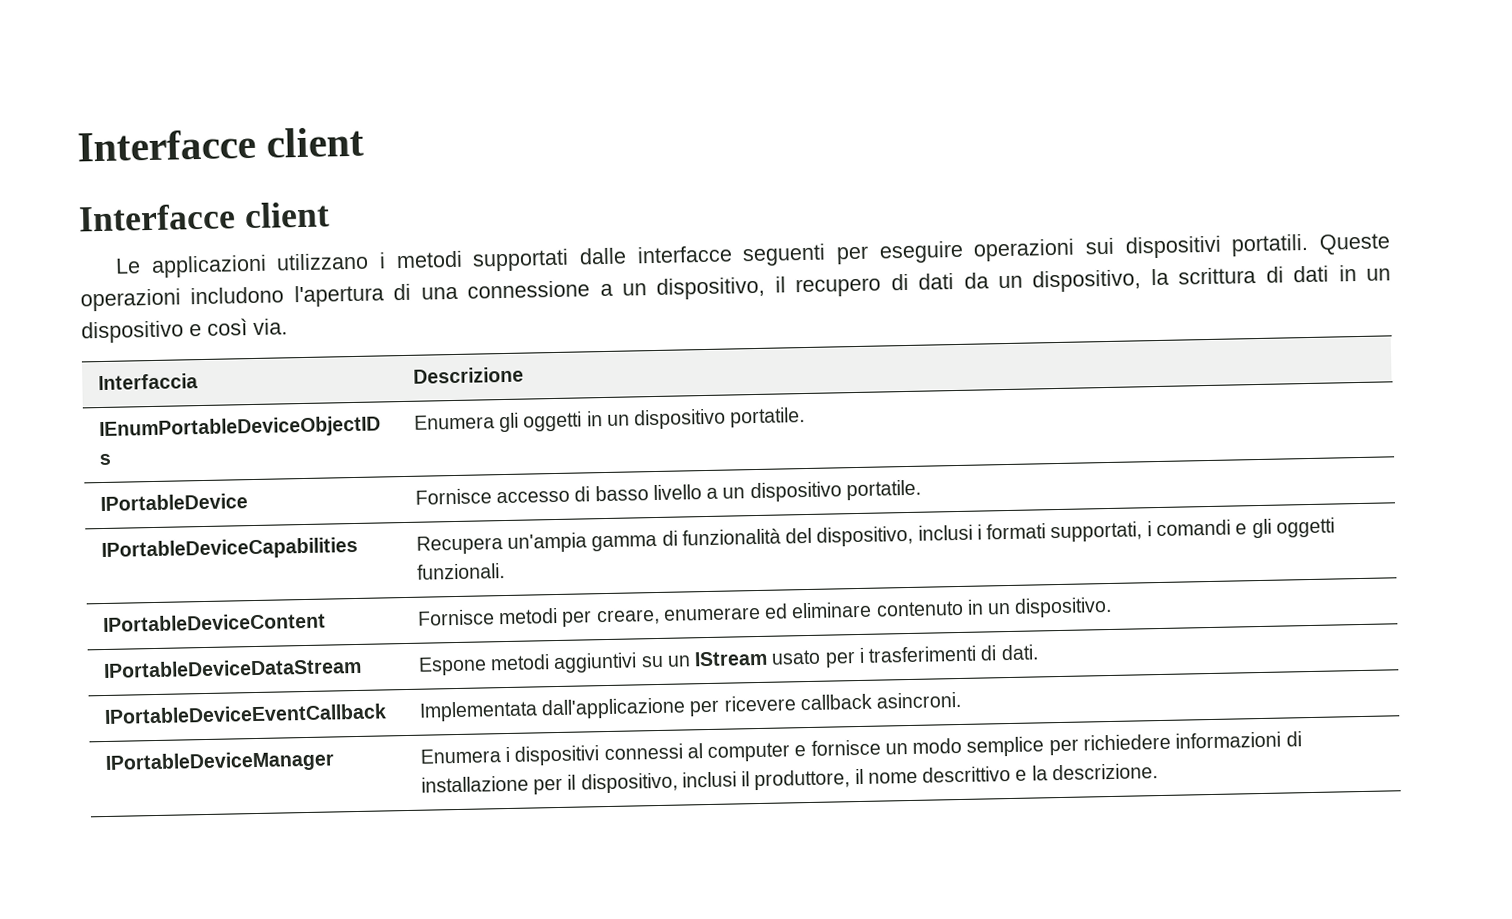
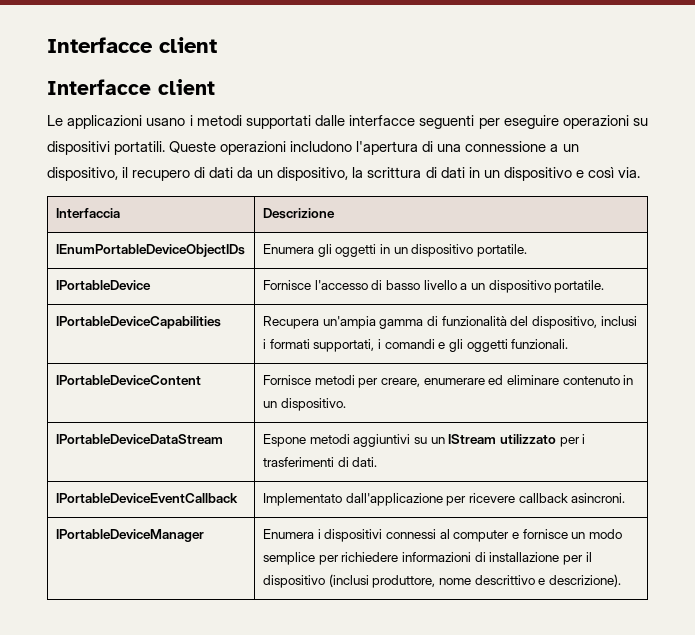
- Le applicazioni utilizzano i metodi supportati dalle interfacce seguenti per eseguire operazioni sui dispositivi portatili.
+ Le applicazioni usano i metodi supportati dalle interfacce seguenti per eseguire operazioni su dispositivi portatili.
- IPortableDevice | Fornisce accesso di basso livello a un dispositivo portatile.
+ IPortableDevice | Fornisce l'accesso di basso livello a un dispositivo portatile.
- IPortableDeviceDataStream | Espone metodi aggiuntivi su un IStream usato per i trasferimenti di dati.
+ IPortableDeviceDataStream | Espone metodi aggiuntivi su un IStream utilizzato per i trasferimenti di dati.
- IPortableDeviceEventCallback | Implementata dall'applicazione per ricevere callback asincroni.
+ IPortableDeviceEventCallback | Implementato dall'applicazione per ricevere callback asincroni.
- IPortableDeviceManager | Enumera i dispositivi connessi al computer e fornisce un modo semplice per richiedere informazioni di installazione per il dispositivo, inclusi il produttore, il nome descrittivo e la descrizione.
+ IPortableDeviceManager | Enumera i dispositivi connessi al computer e fornisce un modo semplice per richiedere informazioni di installazione per il dispositivo (inclusi produttore, nome descrittivo e descrizione).

